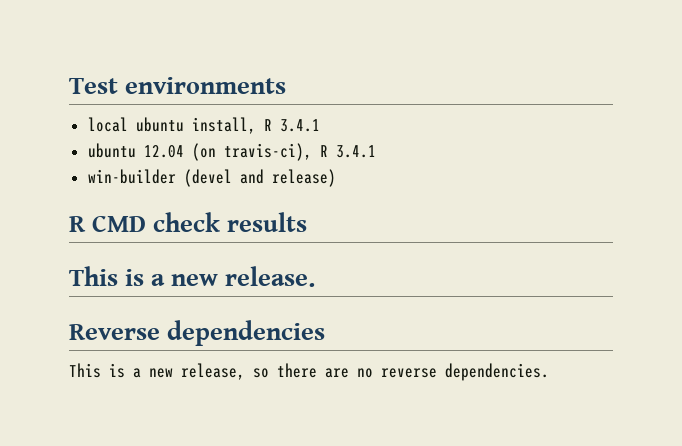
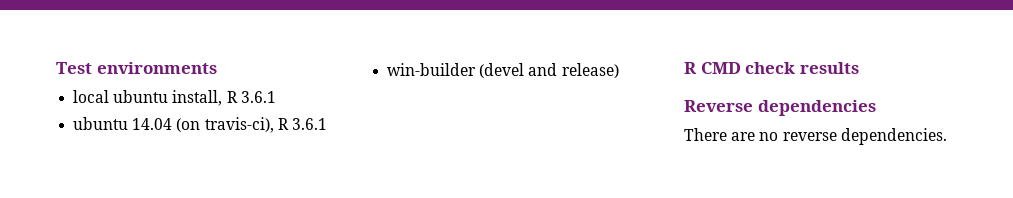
- local ubuntu install, R 3.4.1
- ubuntu 12.04 (on travis-ci), R 3.4.1
+ local ubuntu install, R 3.6.1
+ ubuntu 14.04 (on travis-ci), R 3.6.1
- This is a new release.
  Reverse dependencies
- This is a new release, so there are no reverse dependencies.
+ There are no reverse dependencies.

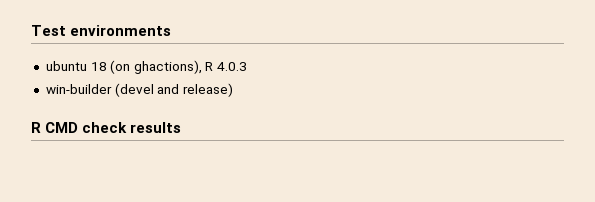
- local ubuntu install, R 3.6.1
- ubuntu 14.04 (on travis-ci), R 3.6.1
+ ubuntu 18 (on ghactions), R 4.0.3
- Reverse dependencies
- There are no reverse dependencies.

